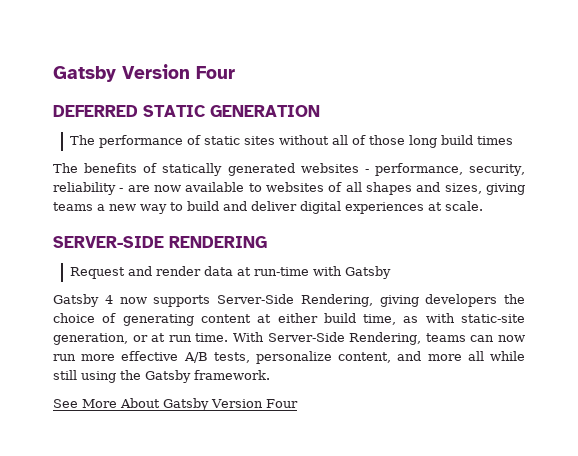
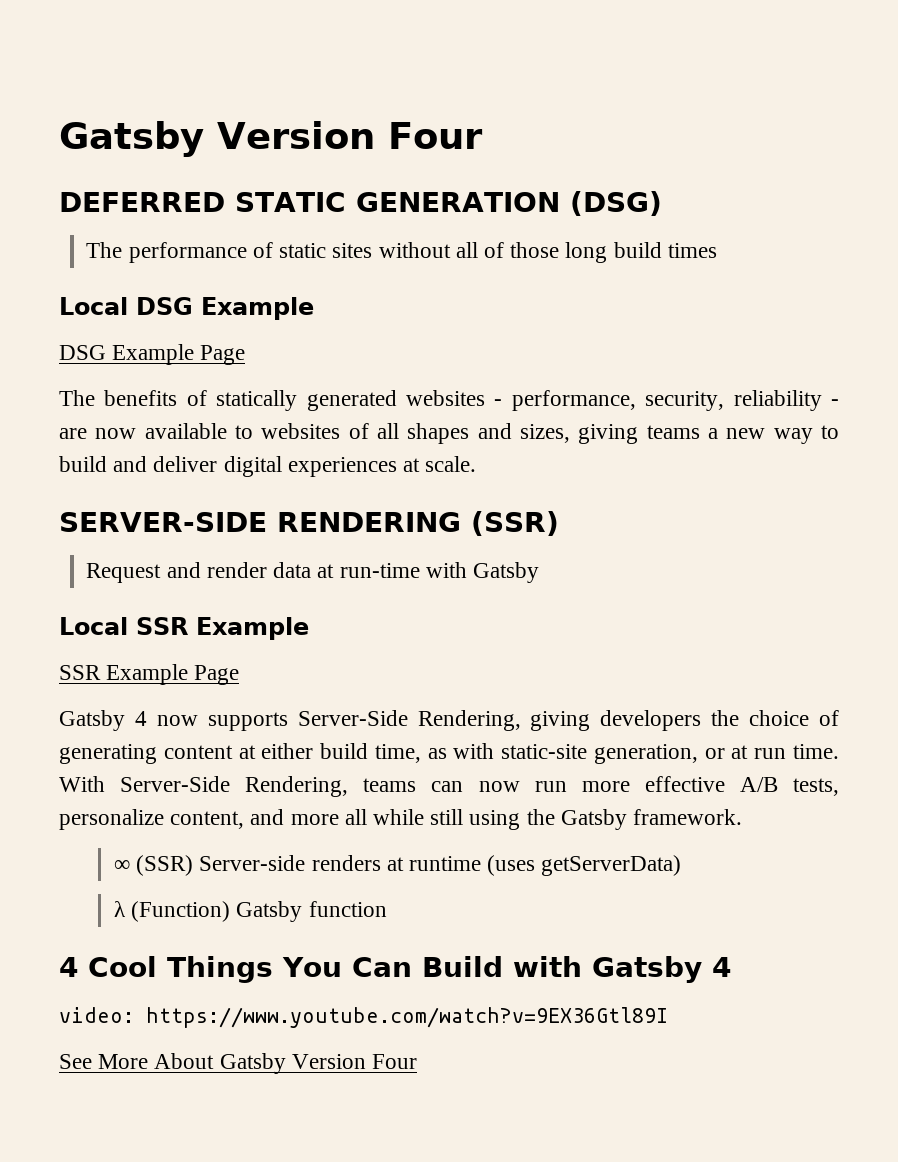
- DEFERRED STATIC GENERATION
+ DEFERRED STATIC GENERATION (DSG)
+ Local DSG Example
+ DSG Example Page
- SERVER-SIDE RENDERING
+ SERVER-SIDE RENDERING (SSR)
+ Local SSR Example
+ SSR Example Page
+ ∞ (SSR) Server-side renders at runtime (uses getServerData)
+ λ (Function) Gatsby function
+ 4 Cool Things You Can Build with Gatsby 4
+ video: https://www.youtube.com/watch?v=9EX36Gtl89I

